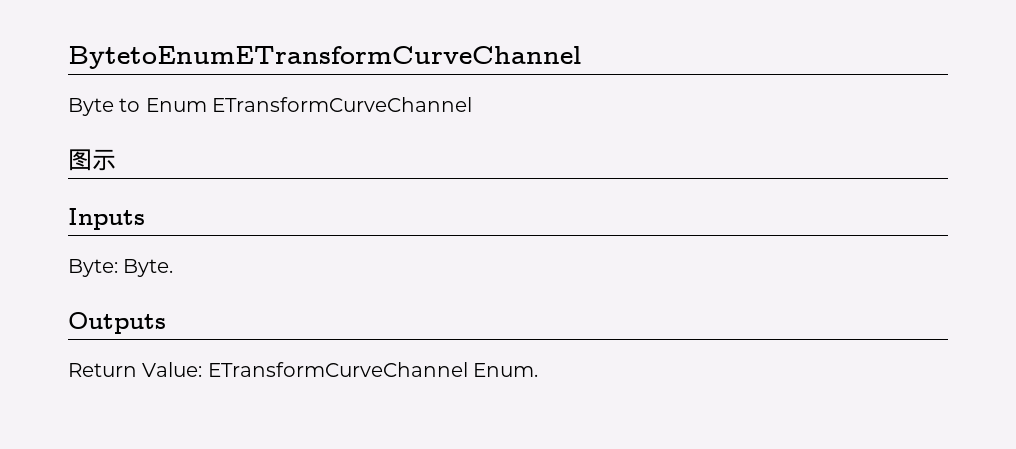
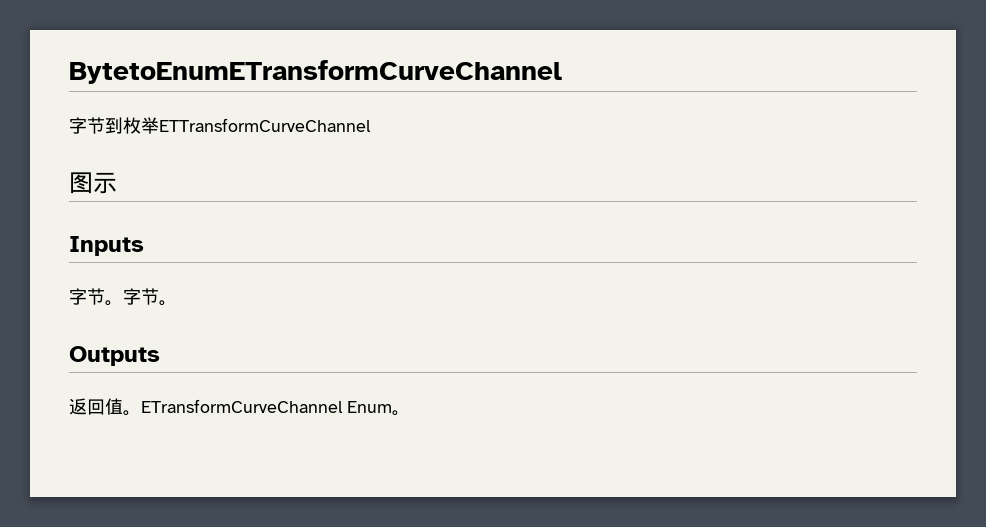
- Byte to Enum ETransformCurveChannel
+ 字节到枚举ETTransformCurveChannel
  图示
  Inputs
- Byte: Byte.
+ 字节。字节。
  Outputs
- Return Value: ETransformCurveChannel Enum.
+ 返回值。ETransformCurveChannel Enum。

